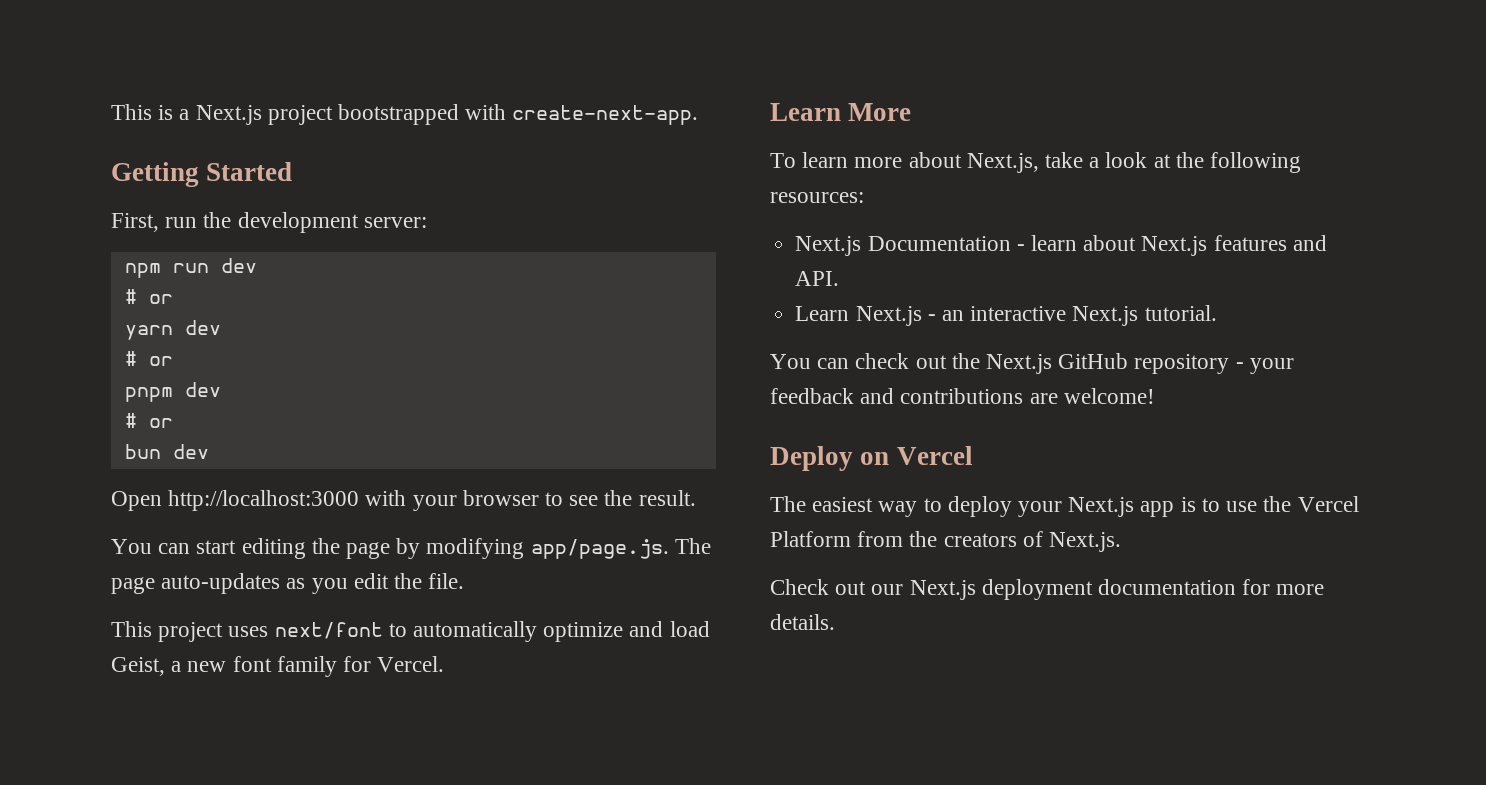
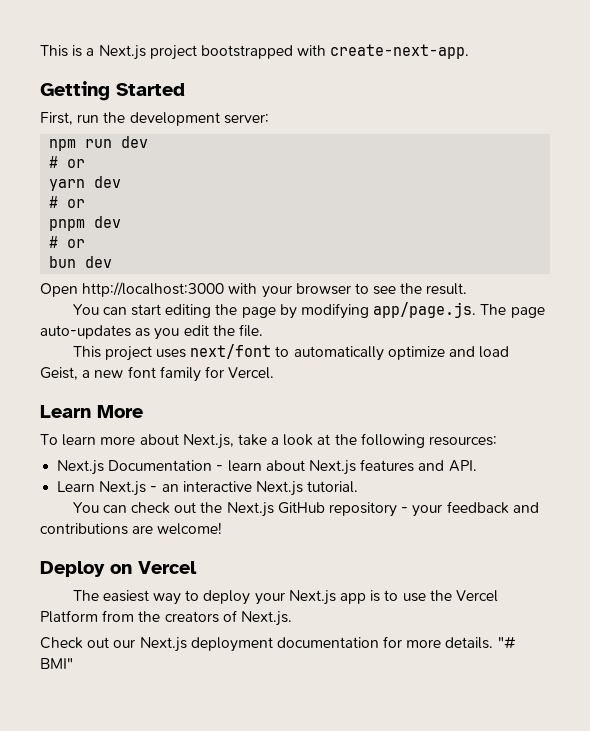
+ "# BMI"

